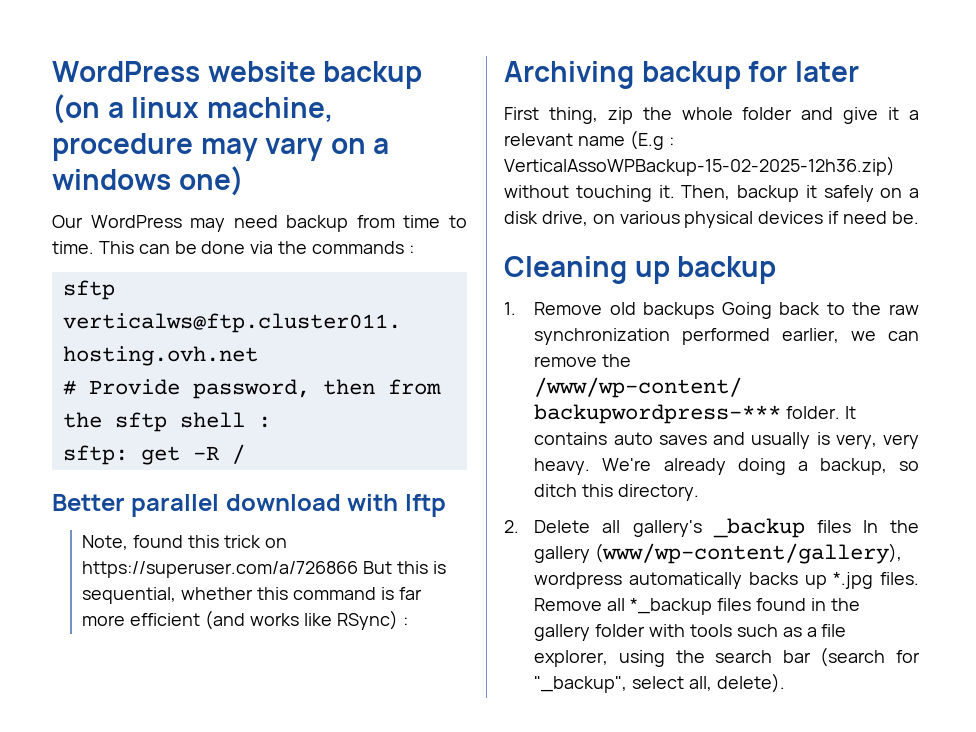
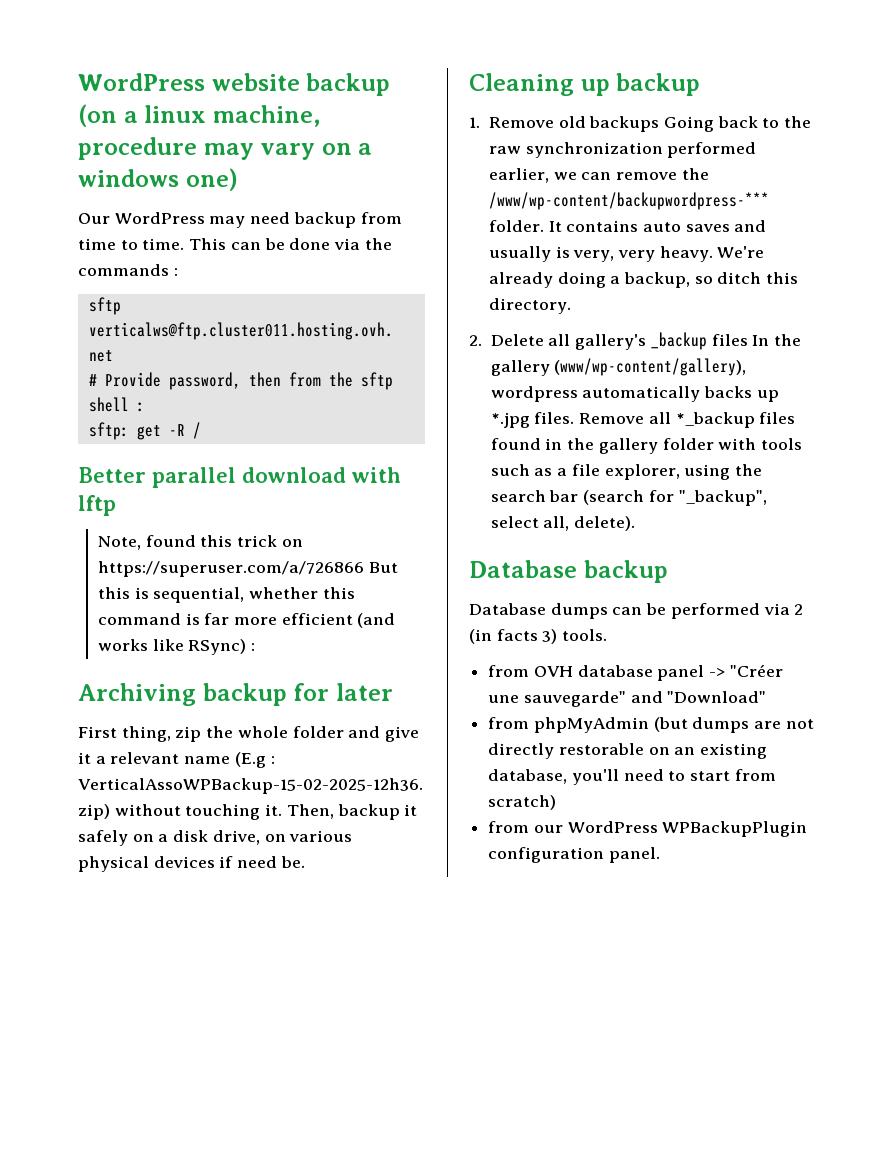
+ Database backup
+ Database dumps can be performed via 2 (in facts 3) tools.
+ from OVH database panel -> "Créer une sauvegarde" and "Download"
+ from phpMyAdmin (but dumps are not directly restorable on an existing database, you'll need to start from scratch)
+ from our WordPress WPBackupPlugin configuration panel.

